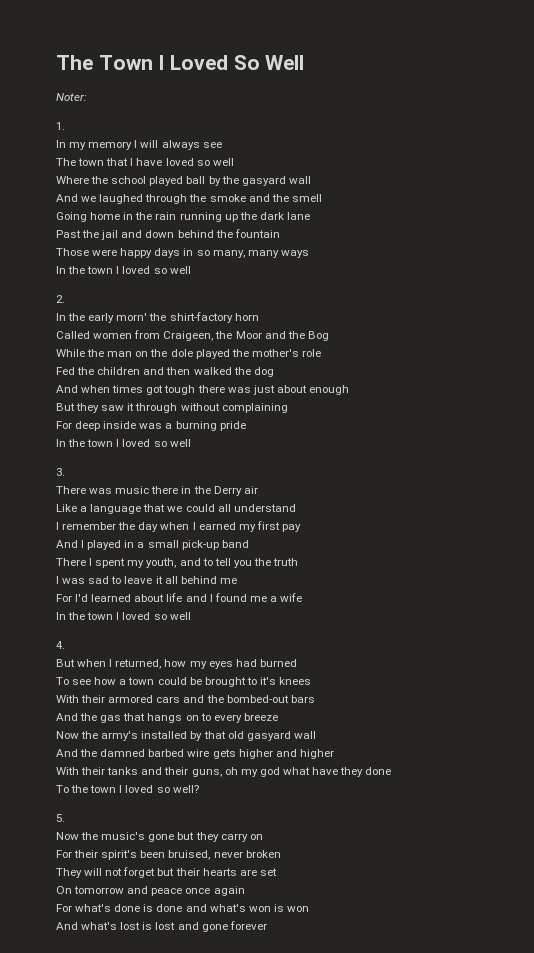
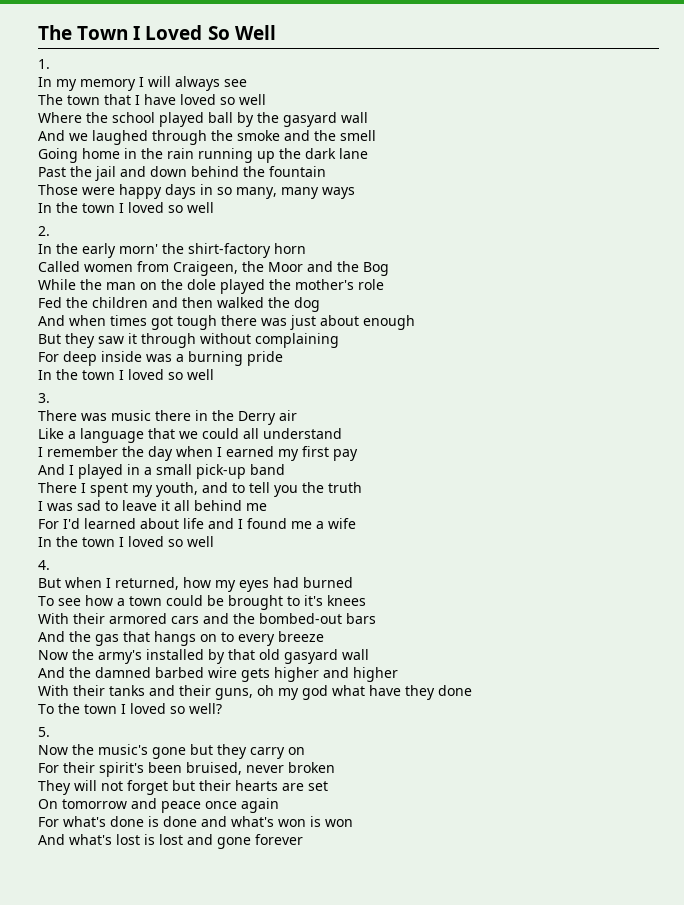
- Noter:

